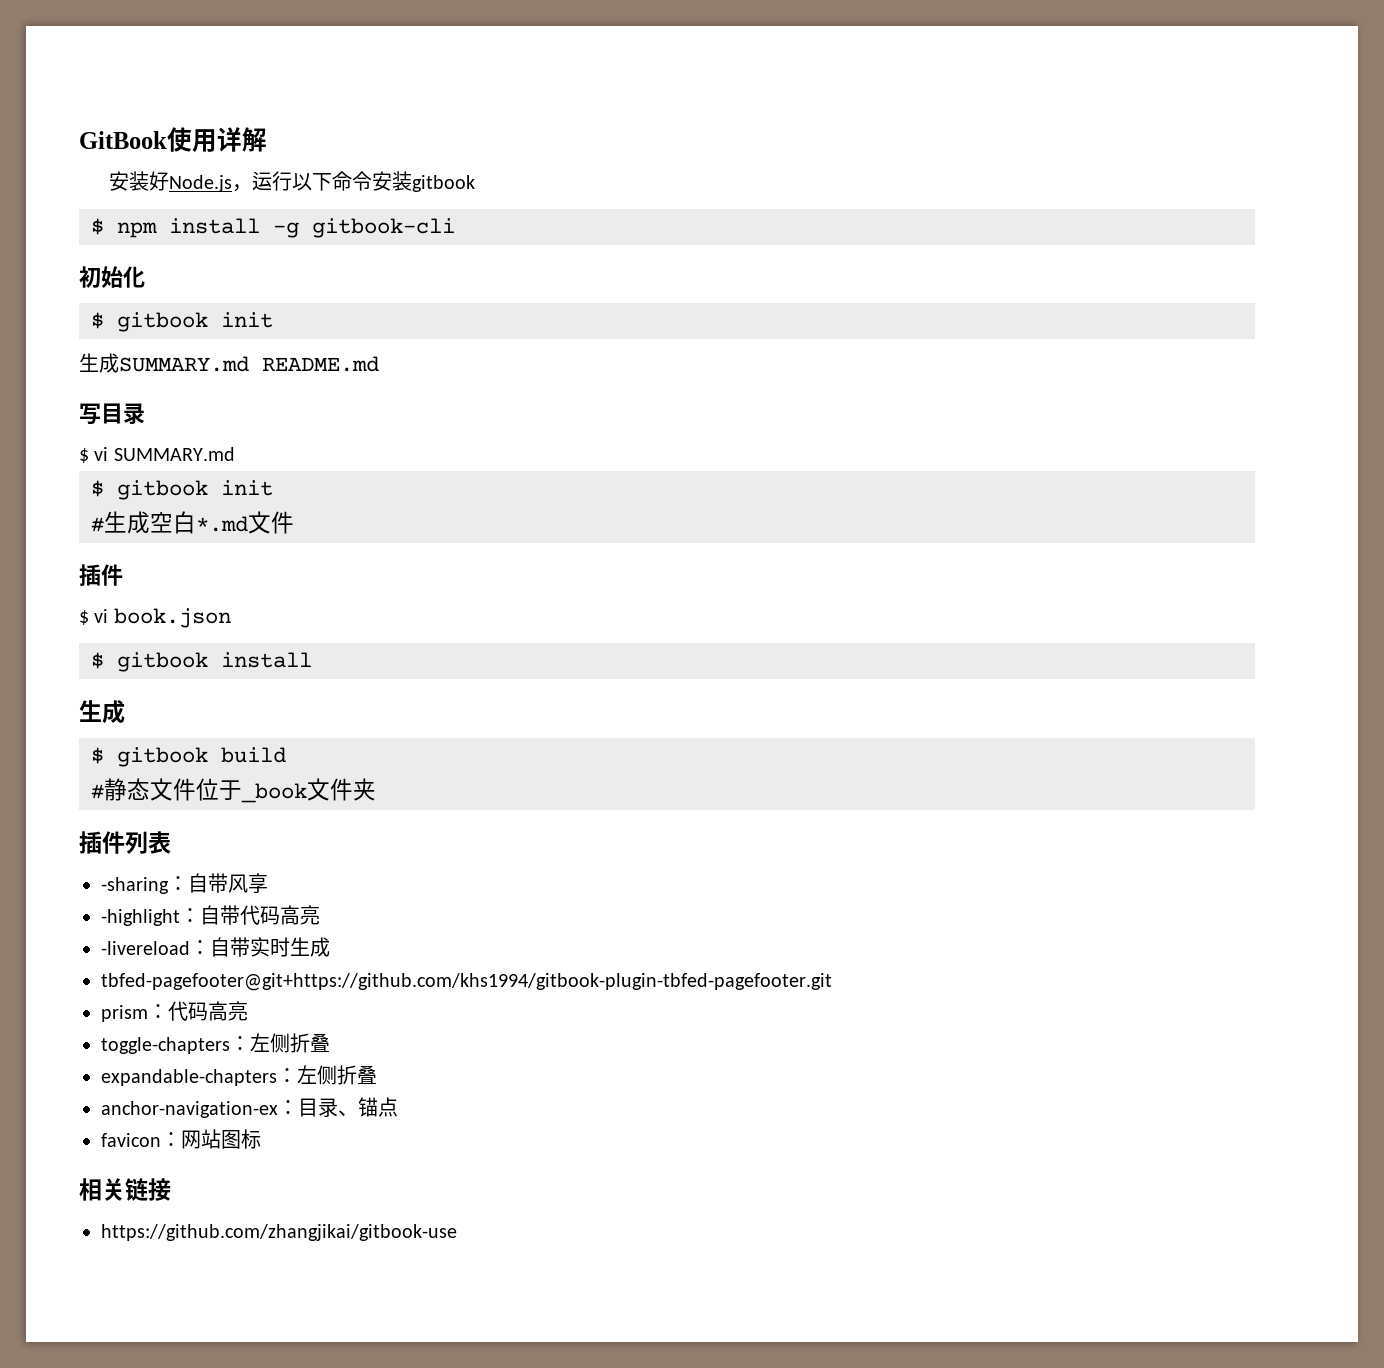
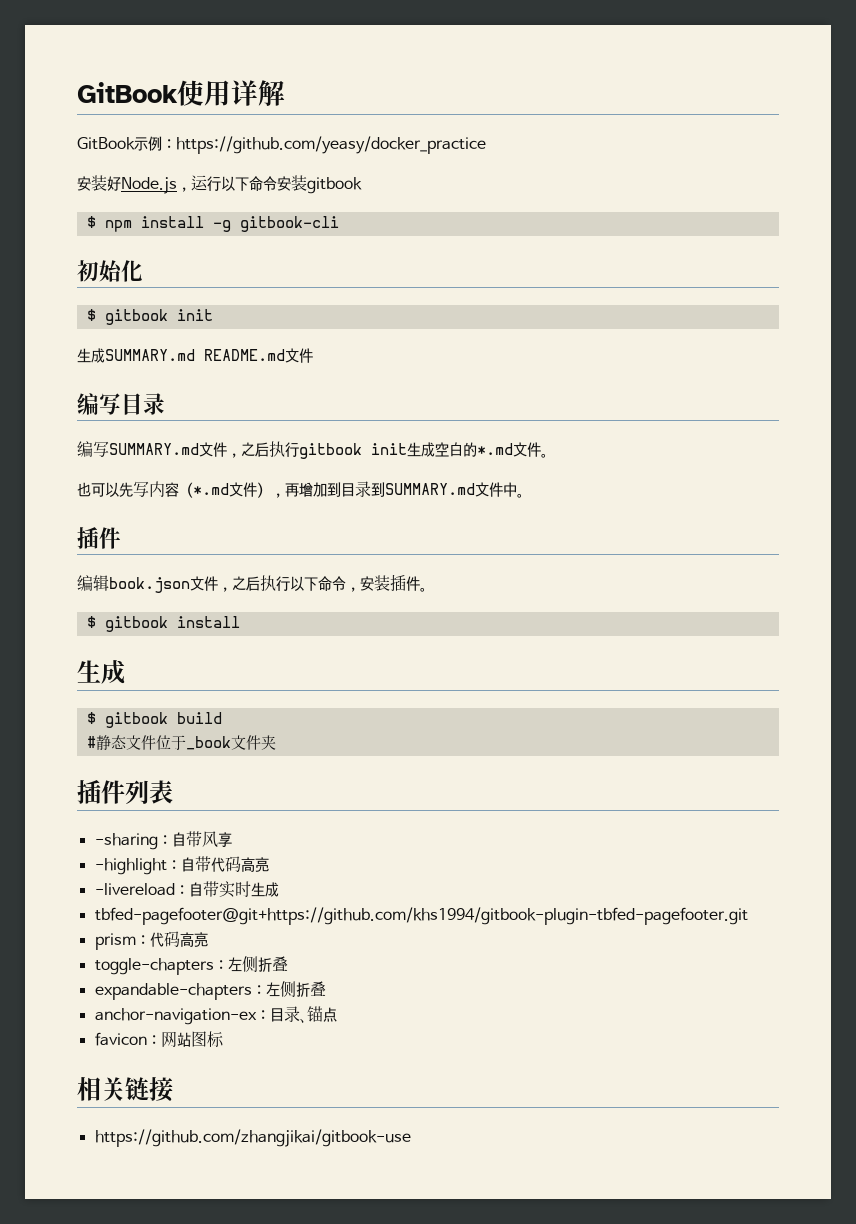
+ GitBook示例：https://github.com/yeasy/docker_practice
- 生成SUMMARY.md README.md
- 写目录
+ 生成SUMMARY.md README.md文件
+ 编写目录
- $ vi SUMMARY.md
- $ gitbook init
- #生成空白*.md文件
+ 编写SUMMARY.md文件，之后执行gitbook init生成空白的*.md文件。
+ 也可以先写内容（*.md文件），再增加到目录到SUMMARY.md文件中。
- $ vi book.json
+ 编辑book.json文件，之后执行以下命令，安装插件。

